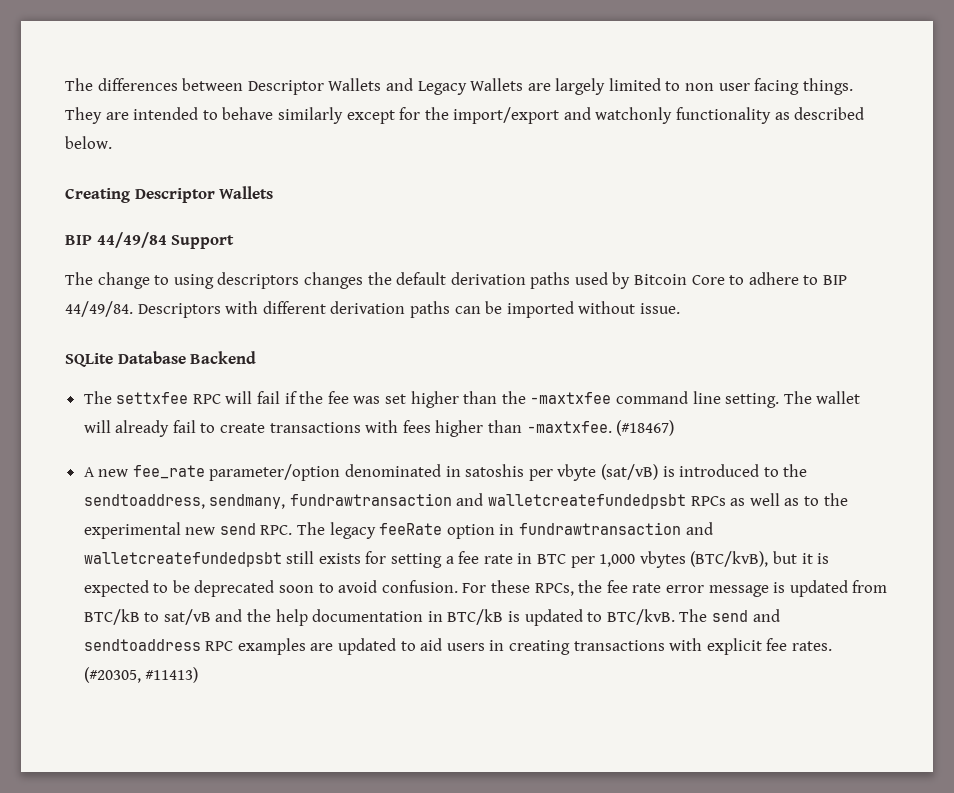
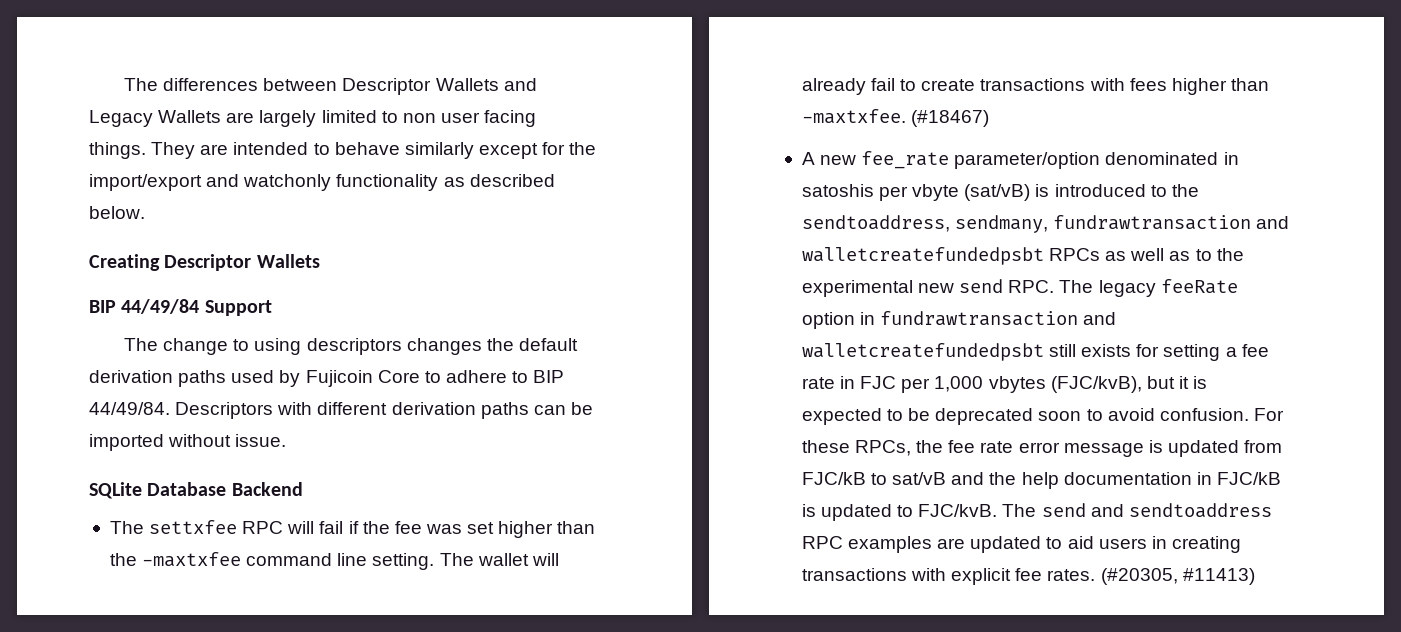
- The change to using descriptors changes the default derivation paths used by Bitcoin Core to adhere to BIP 44/49/84.
+ The change to using descriptors changes the default derivation paths used by Fujicoin Core to adhere to BIP 44/49/84.
- A new fee_rate parameter/option denominated in satoshis per vbyte (sat/vB) is introduced to the sendtoaddress, sendmany, fundrawtransaction and walletcreatefundedpsbt RPCs as well as to the experimental new send RPC. The legacy feeRate option in fundrawtransaction and walletcreatefundedpsbt still exists for setting a fee rate in BTC per 1,000 vbytes (BTC/kvB), but it is expected to be deprecated soon to avoid confusion.
+ A new fee_rate parameter/option denominated in satoshis per vbyte (sat/vB) is introduced to the sendtoaddress, sendmany, fundrawtransaction and walletcreatefundedpsbt RPCs as well as to the experimental new send RPC. The legacy feeRate option in fundrawtransaction and walletcreatefundedpsbt still exists for setting a fee rate in FJC per 1,000 vbytes (FJC/kvB), but it is expected to be deprecated soon to avoid confusion.
- For these RPCs, the fee rate error message is updated from BTC/kB to sat/vB and the help documentation in BTC/kB is updated to BTC/kvB.
+ For these RPCs, the fee rate error message is updated from FJC/kB to sat/vB and the help documentation in FJC/kB is updated to FJC/kvB.

